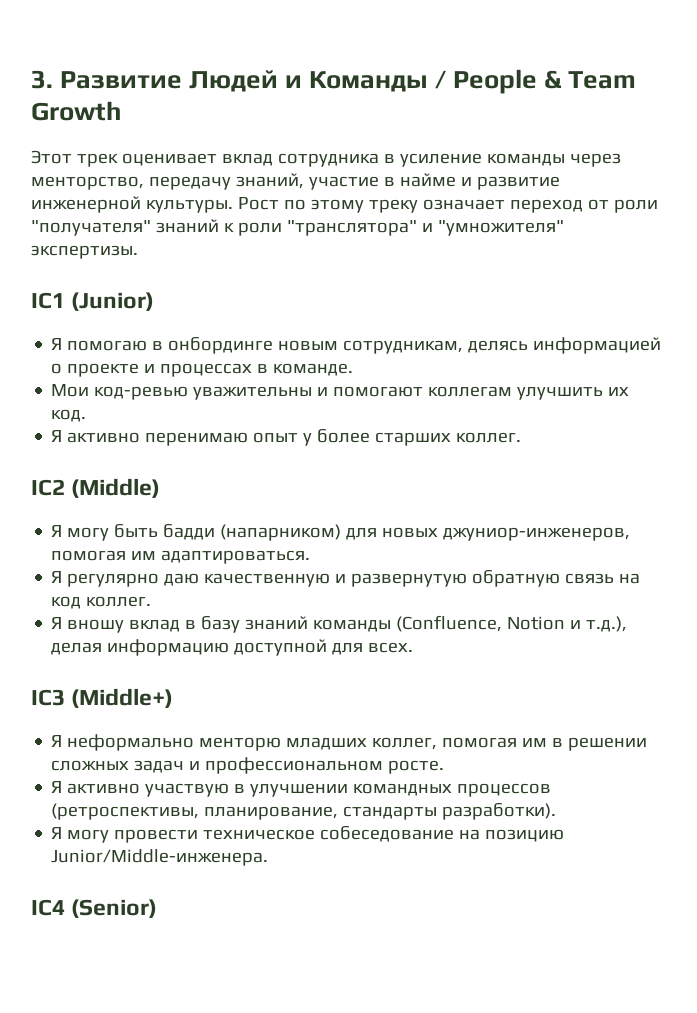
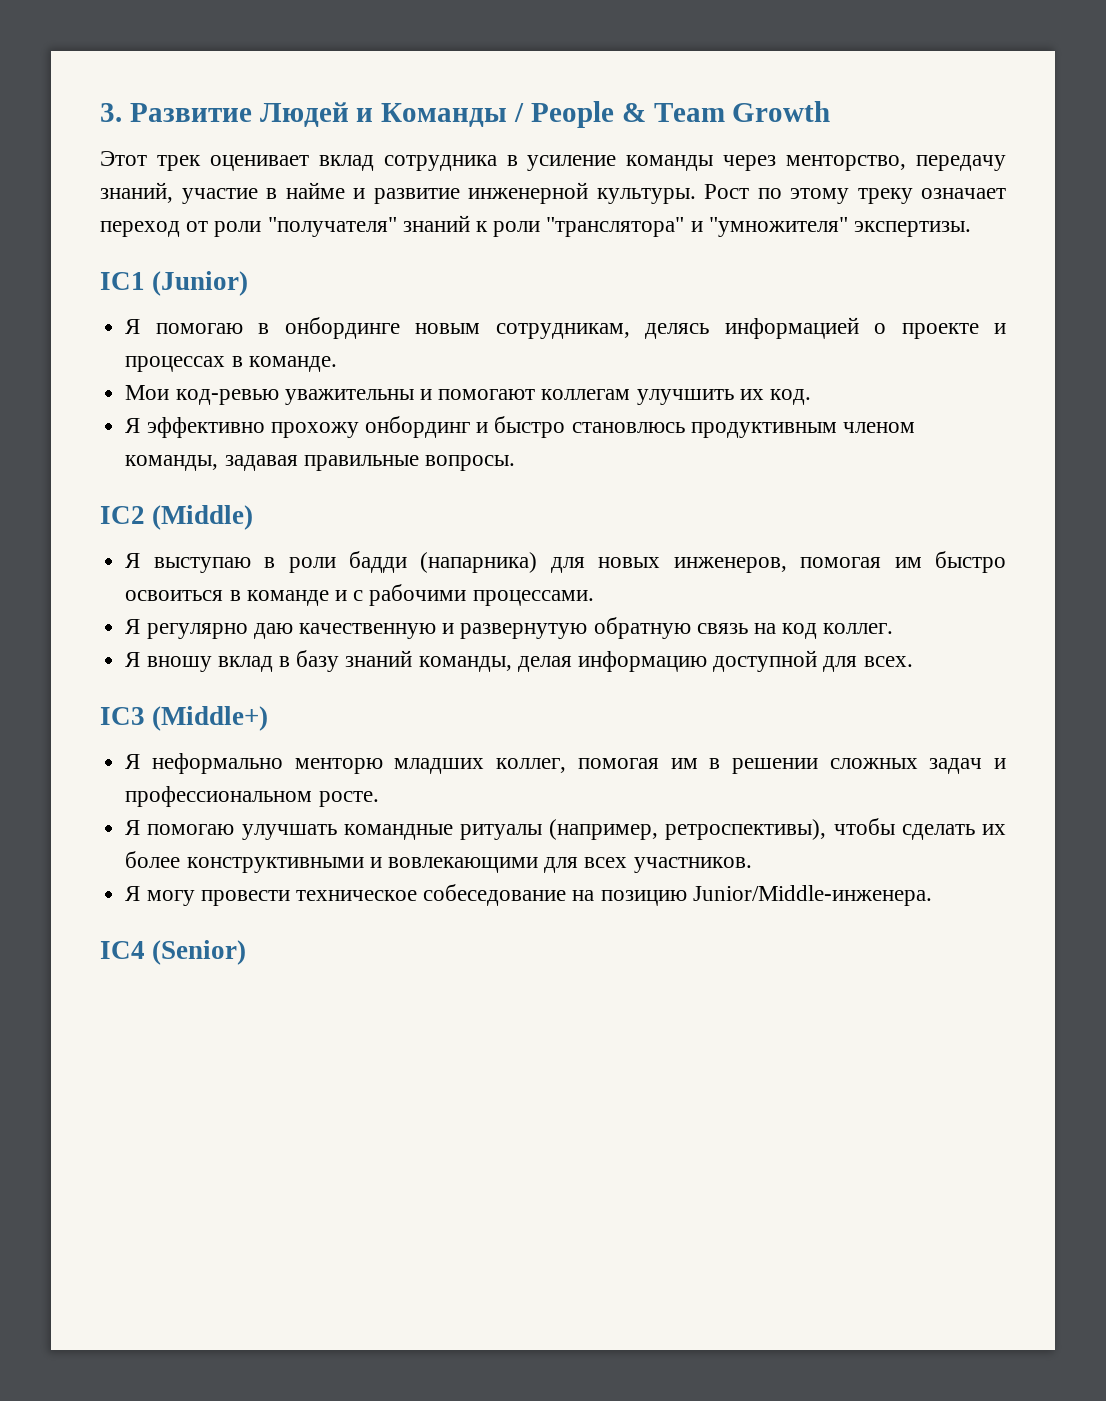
- Я активно перенимаю опыт у более старших коллег.
+ Я эффективно прохожу онбординг и быстро становлюсь продуктивным членом команды, задавая правильные вопросы.
  IC2 (Middle)
- Я могу быть бадди (напарником) для новых джуниор-инженеров, помогая им адаптироваться.
+ Я выступаю в роли бадди (напарника) для новых инженеров, помогая им быстро освоиться в команде и с рабочими процессами.
- Я вношу вклад в базу знаний команды (Confluence, Notion и т.д.), делая информацию доступной для всех.
+ Я вношу вклад в базу знаний команды, делая информацию доступной для всех.
- Я активно участвую в улучшении командных процессов (ретроспективы, планирование, стандарты разработки).
+ Я помогаю улучшать командные ритуалы (например, ретроспективы), чтобы сделать их более конструктивными и вовлекающими для всех участников.

